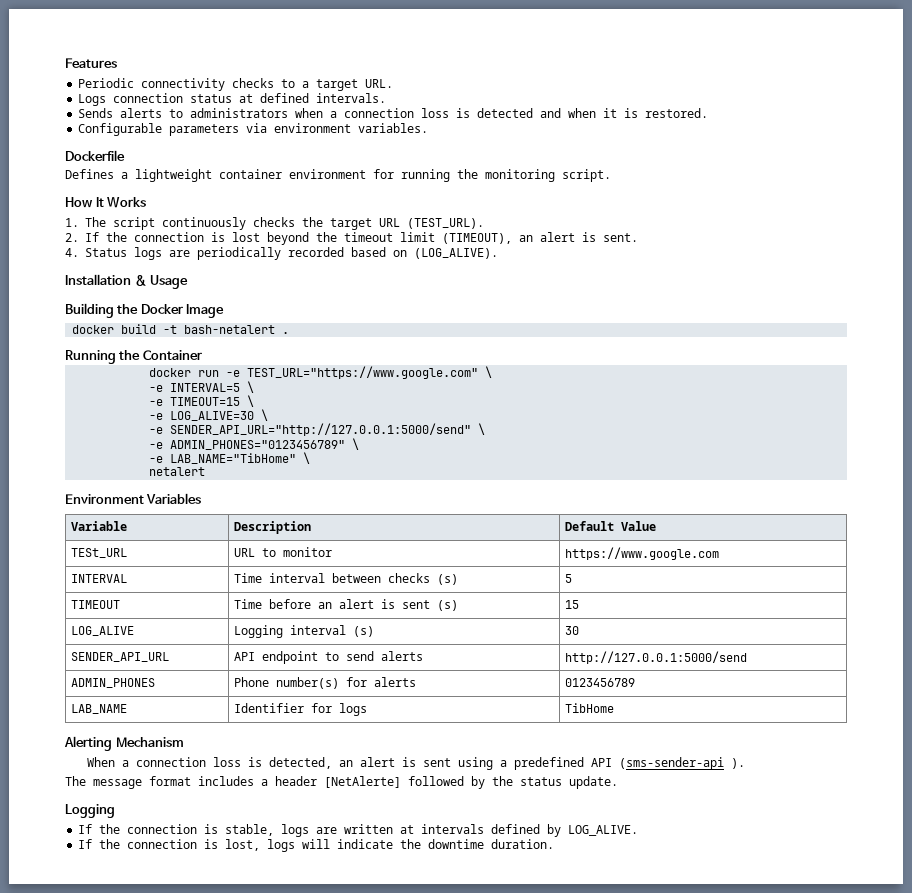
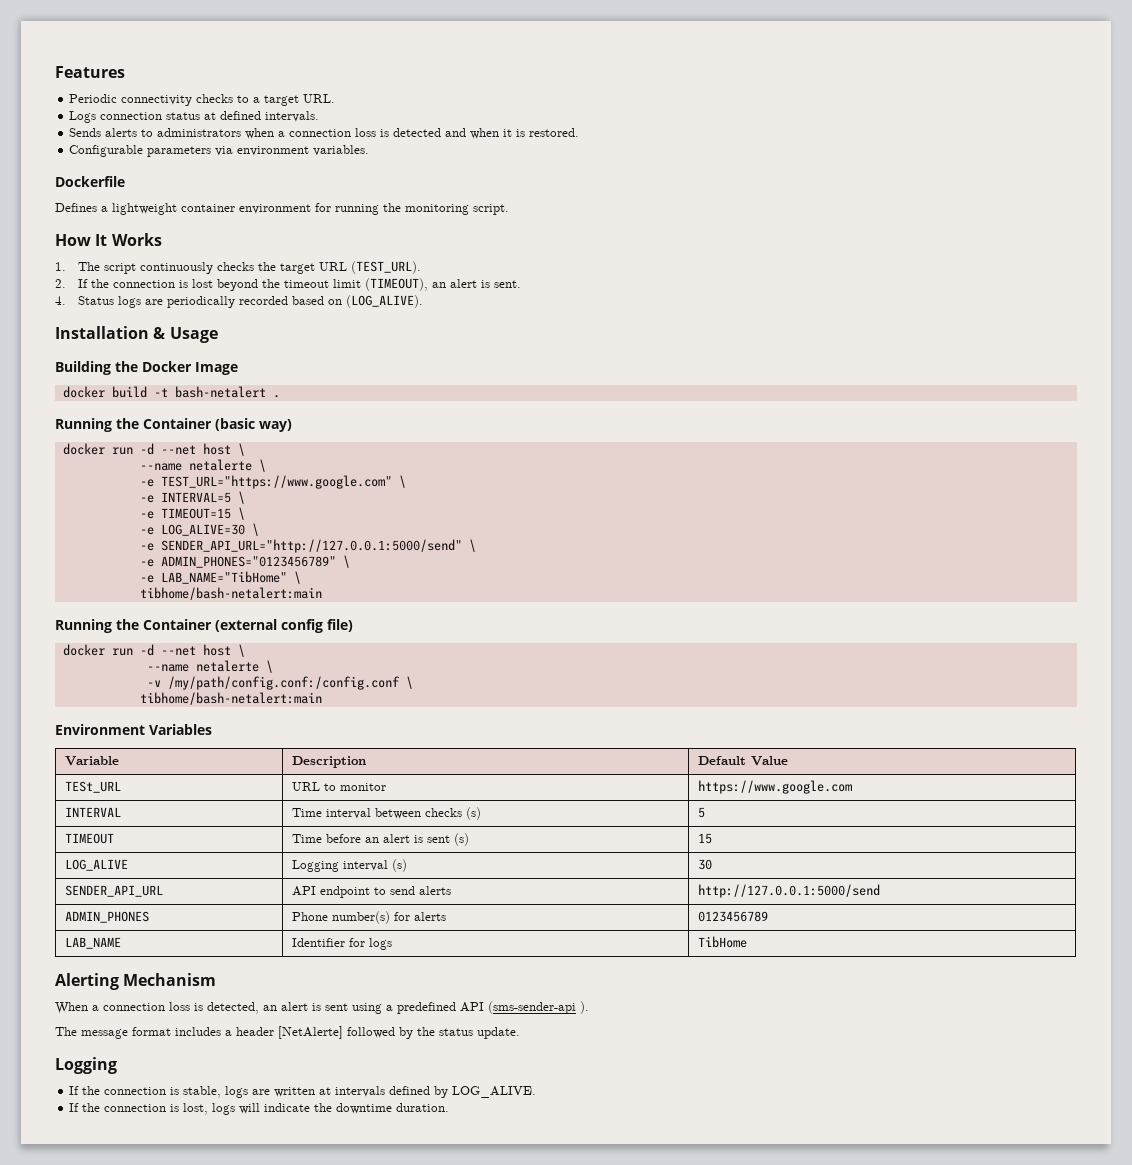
- Running the Container
- docker run -e TEST_URL="https://www.google.com" \
+ Running the Container (basic way)
+ docker run -d --net host \
+ --name netalerte \
+ -e TEST_URL="https://www.google.com" \
  -e LAB_NAME="TibHome" \
- netalert
+ tibhome/bash-netalert:main
+ Running the Container (external config file)
+ docker run -d --net host \
+ --name netalerte \
+ -v /my/path/config.conf:/config.conf \
+ tibhome/bash-netalert:main

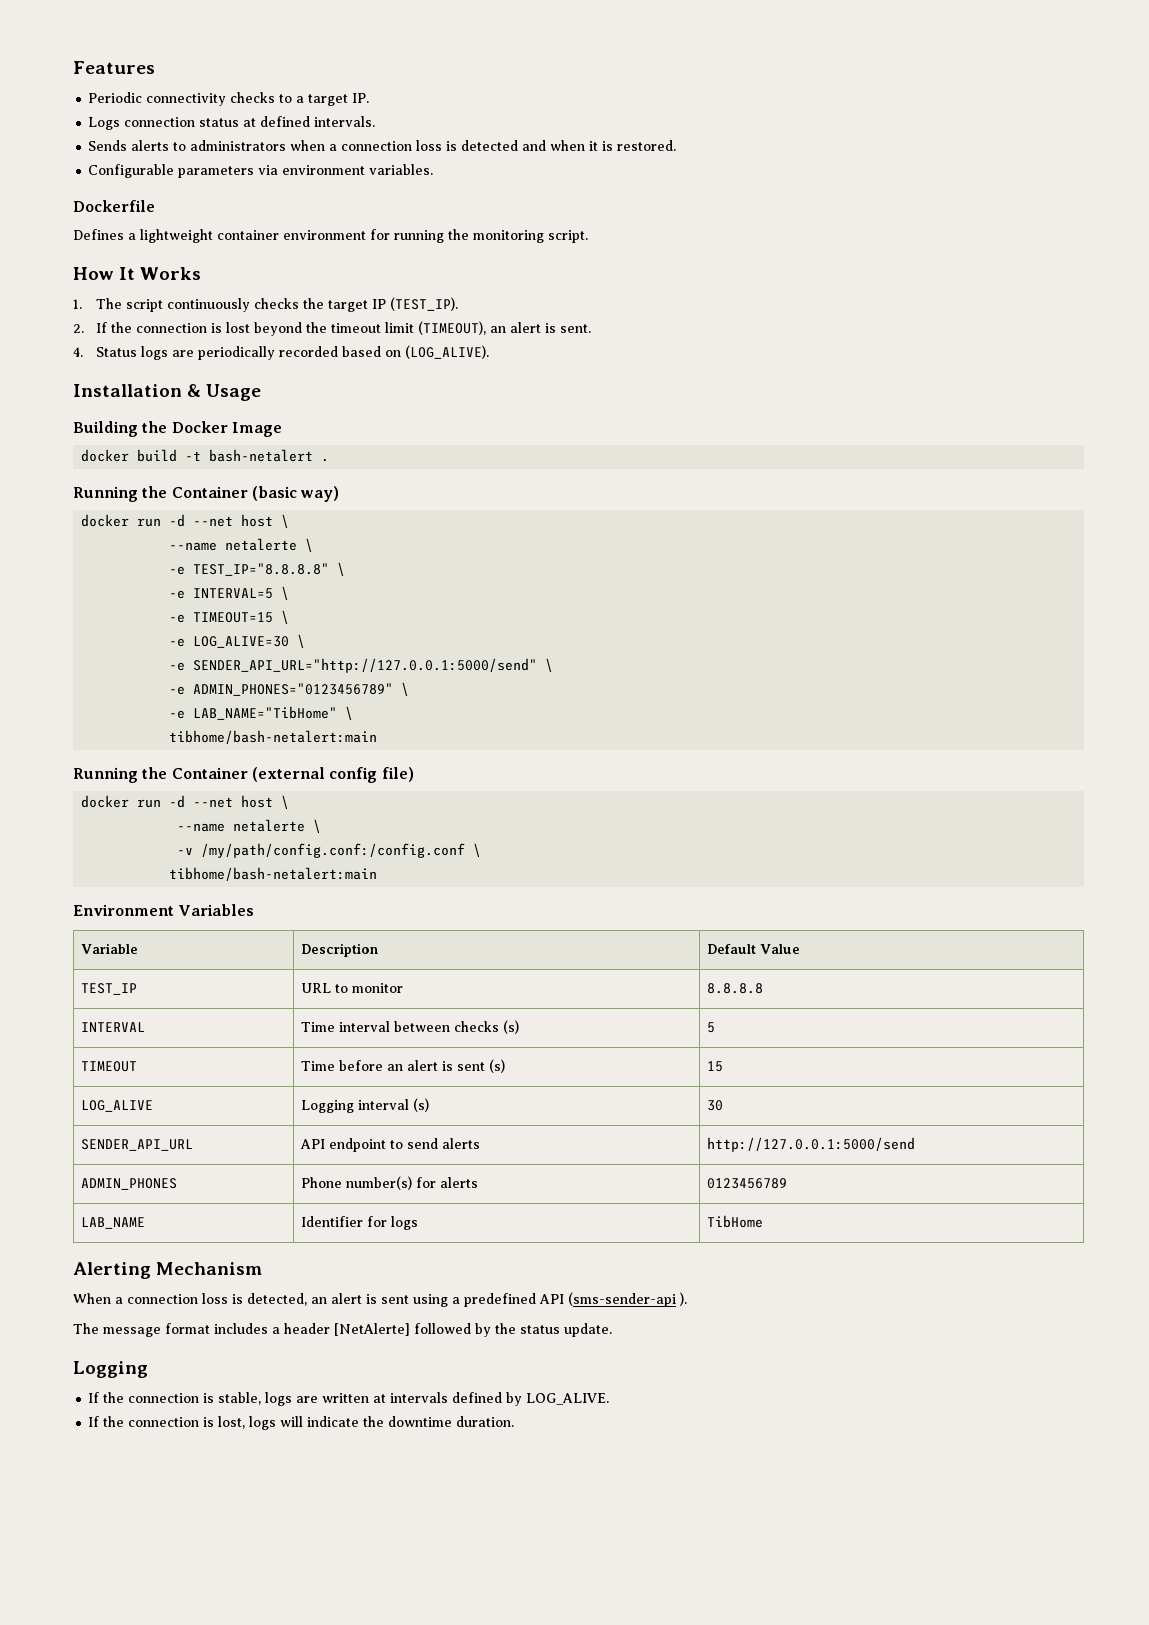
- Periodic connectivity checks to a target URL.
+ Periodic connectivity checks to a target IP.
- 1. The script continuously checks the target URL (TEST_URL).
+ 1. The script continuously checks the target IP (TEST_IP).
- -e TEST_URL="https://www.google.com" \
+ -e TEST_IP="8.8.8.8" \
- TESt_URL | URL to monitor | https://www.google.com
+ TEST_IP | URL to monitor | 8.8.8.8

